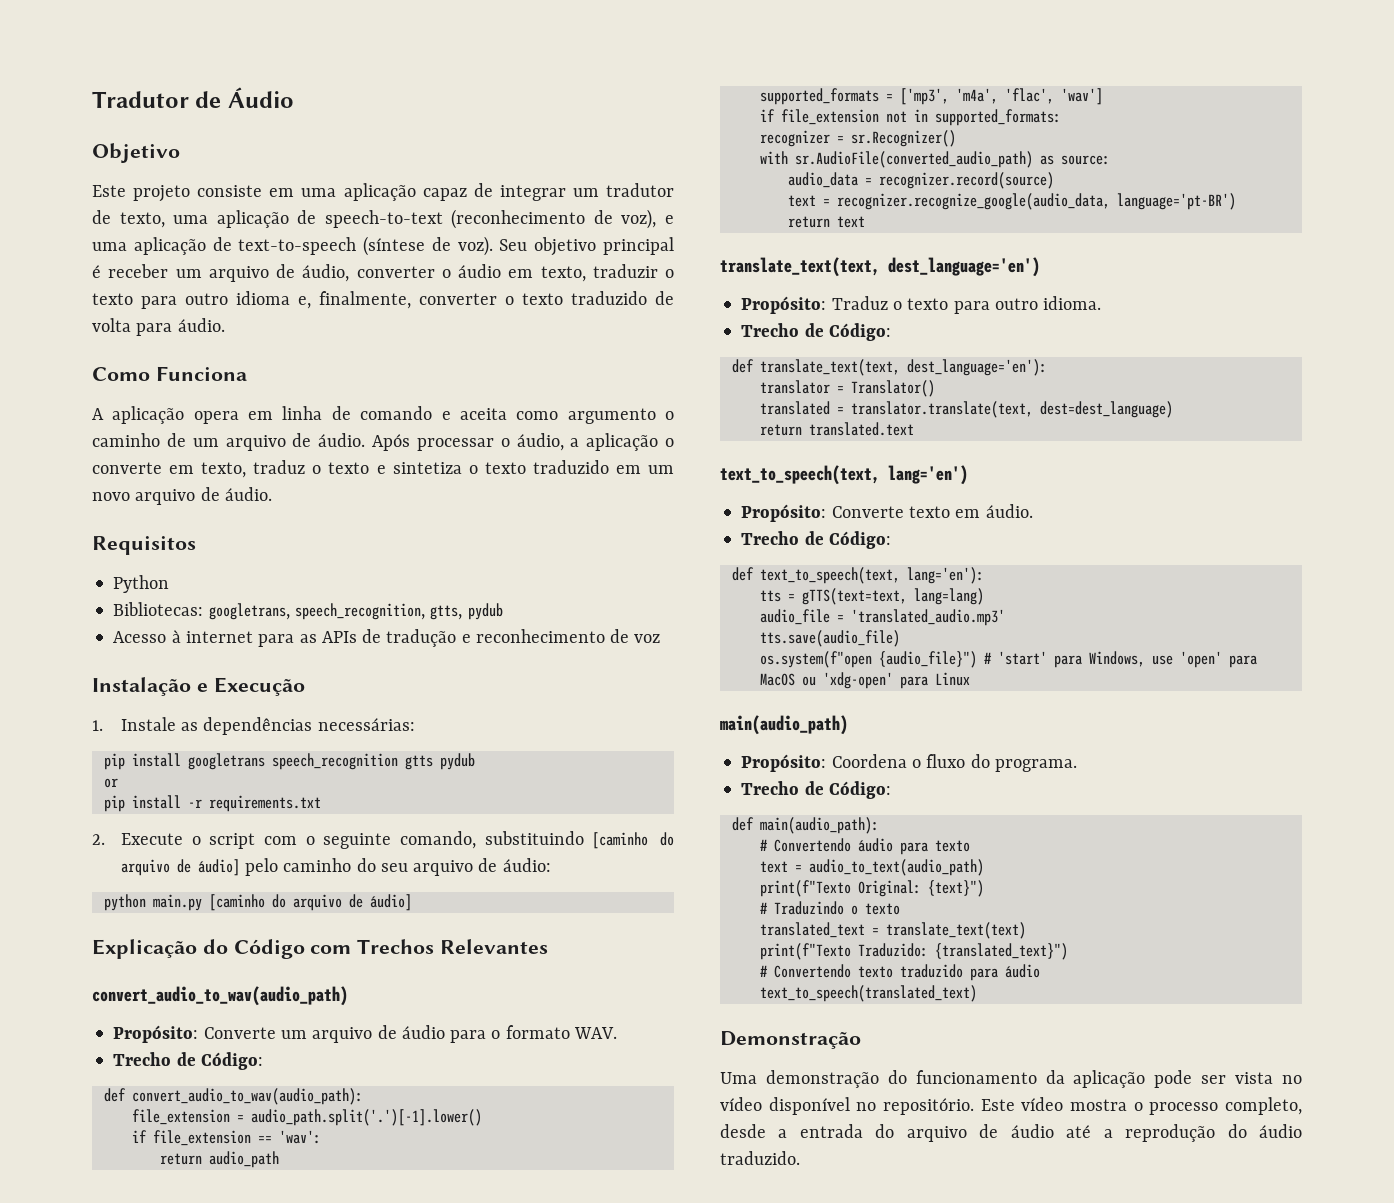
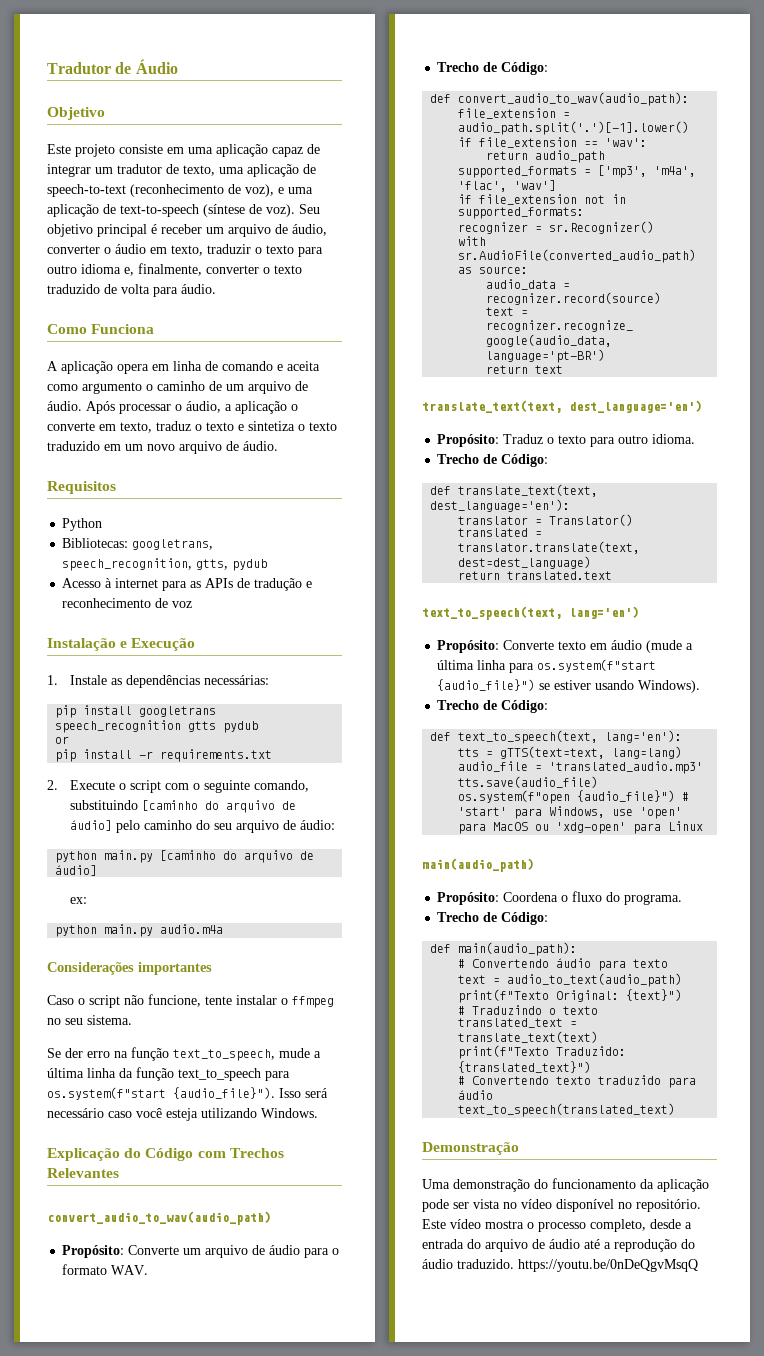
+ ex:
+ python main.py audio.m4a
+ Considerações importantes
+ Caso o script não funcione, tente instalar o ffmpeg no seu sistema.
+ Se der erro na função text_to_speech, mude a última linha da função text_to_speech para os.system(f"start {audio_file}"). Isso será necessário caso você esteja utilizando Windows.
- Propósito: Converte texto em áudio.
+ Propósito: Converte texto em áudio (mude a última linha para os.system(f"start {audio_file}") se estiver usando Windows).
- Este vídeo mostra o processo completo, desde a entrada do arquivo de áudio até a reprodução do áudio traduzido.
+ Este vídeo mostra o processo completo, desde a entrada do arquivo de áudio até a reprodução do áudio traduzido. https://youtu.be/0nDeQgvMsqQ

